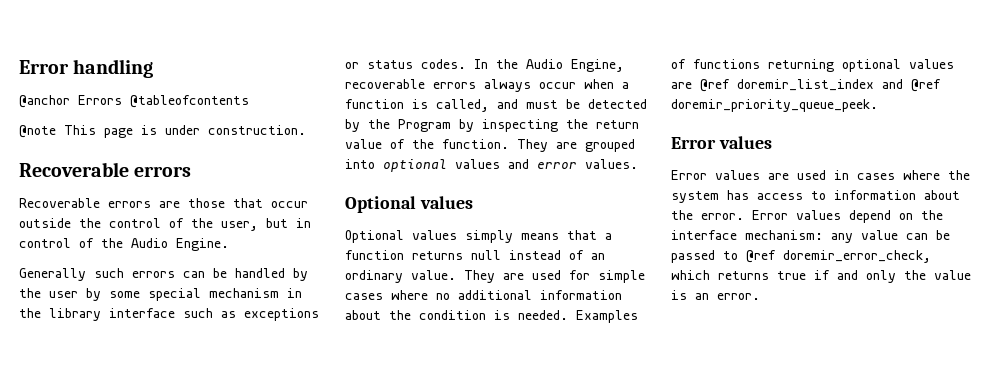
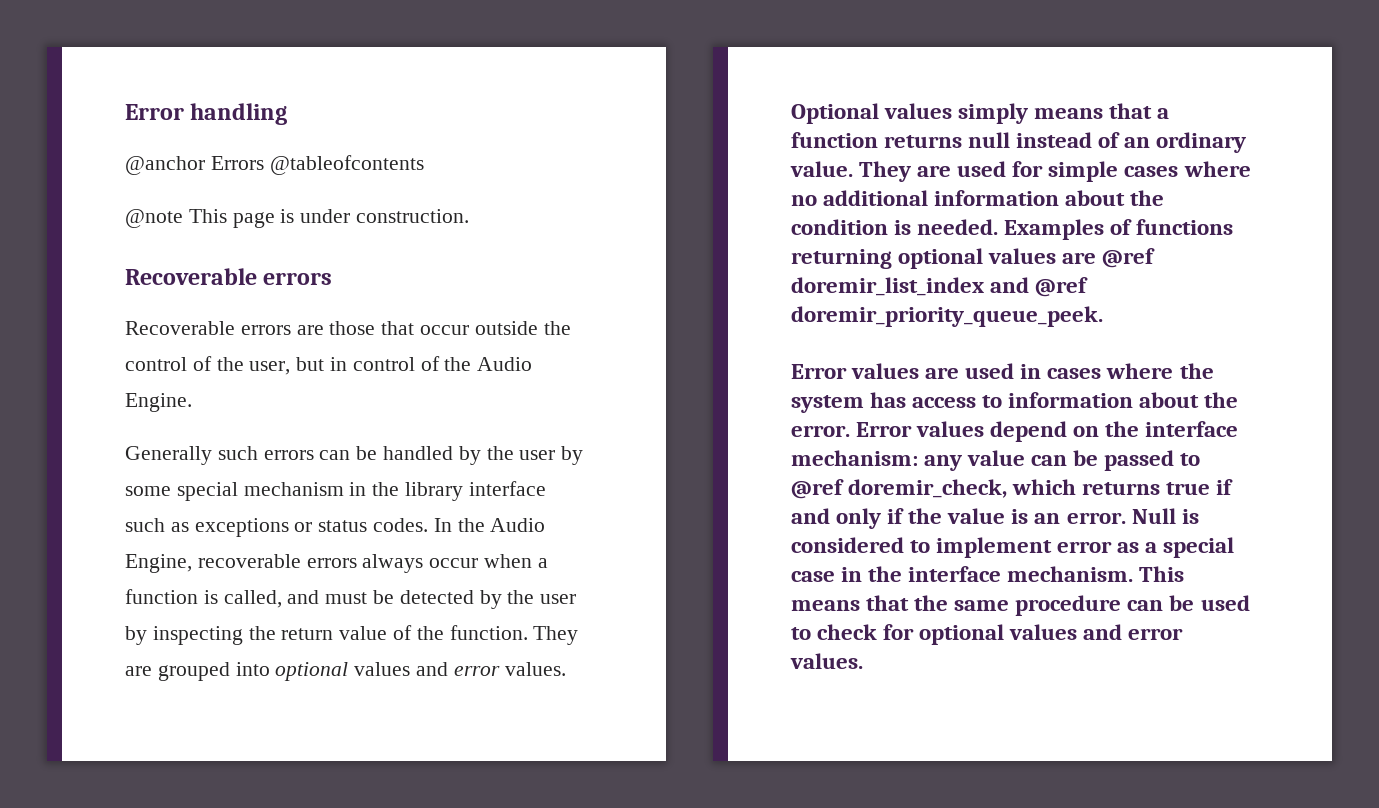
- In the Audio Engine, recoverable errors always occur when a function is called, and must be detected by the Program by inspecting the return value of the function.
+ In the Audio Engine, recoverable errors always occur when a function is called, and must be detected by the user by inspecting the return value of the function.
  They are grouped into optional values and error values.
- Optional values
  Examples of functions returning optional values are @ref doremir_list_index and @ref doremir_priority_queue_peek.
- Error values
- Error values depend on the interface mechanism: any value can be passed to @ref doremir_error_check, which returns true if and only the value is an error.
+ Error values depend on the interface mechanism: any value can be passed to @ref doremir_check, which returns true if and only if the value is an error.
+ Null is considered to implement error as a special case in the interface mechanism. This means that the same procedure can be used to check for optional values and error values.

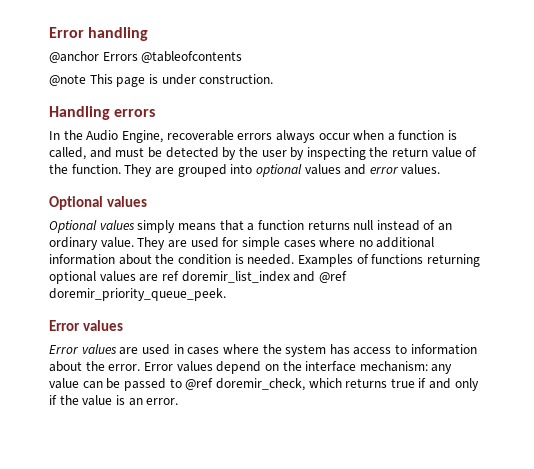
  @note This page is under construction.
- Recoverable errors
+ Handling errors
- Recoverable errors are those that occur outside the control of the user, but in control of the Audio Engine.
- Generally such errors can be handled by the user by some special mechanism in the library interface such as exceptions or status codes.
  They are grouped into optional values and error values.
+ Optional values
- Examples of functions returning optional values are @ref doremir_list_index and @ref doremir_priority_queue_peek.
+ Examples of functions returning optional values are ref doremir_list_index and @ref doremir_priority_queue_peek.
+ Error values
- Null is considered to implement error as a special case in the interface mechanism. This means that the same procedure can be used to check for optional values and error values.

